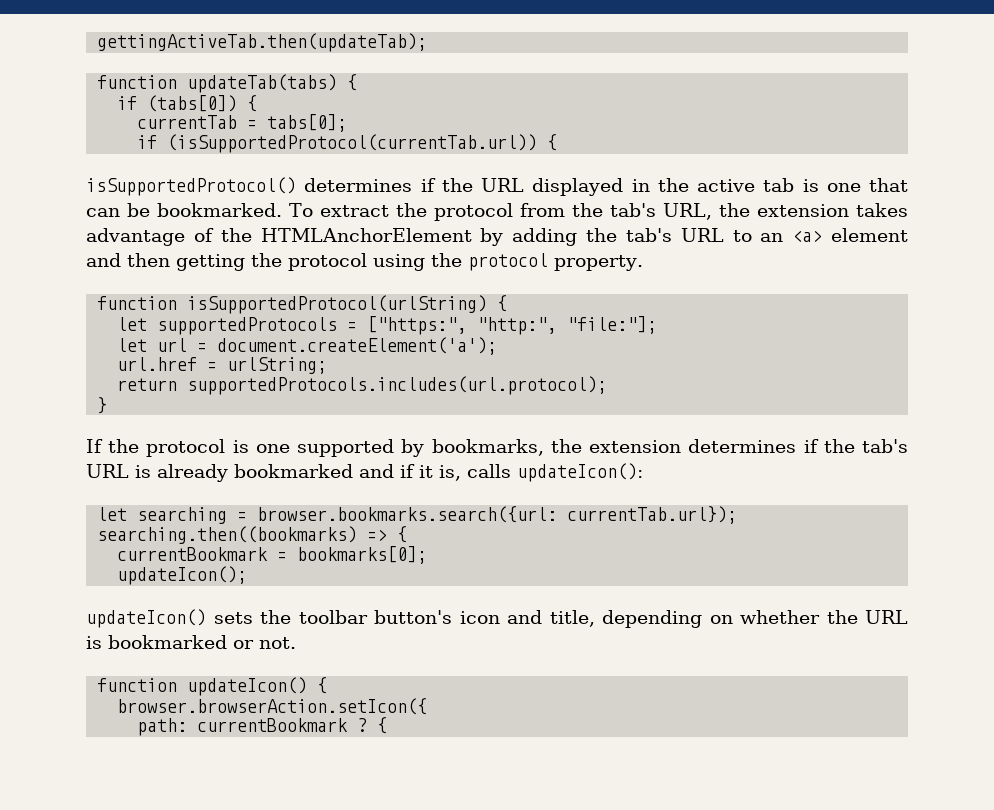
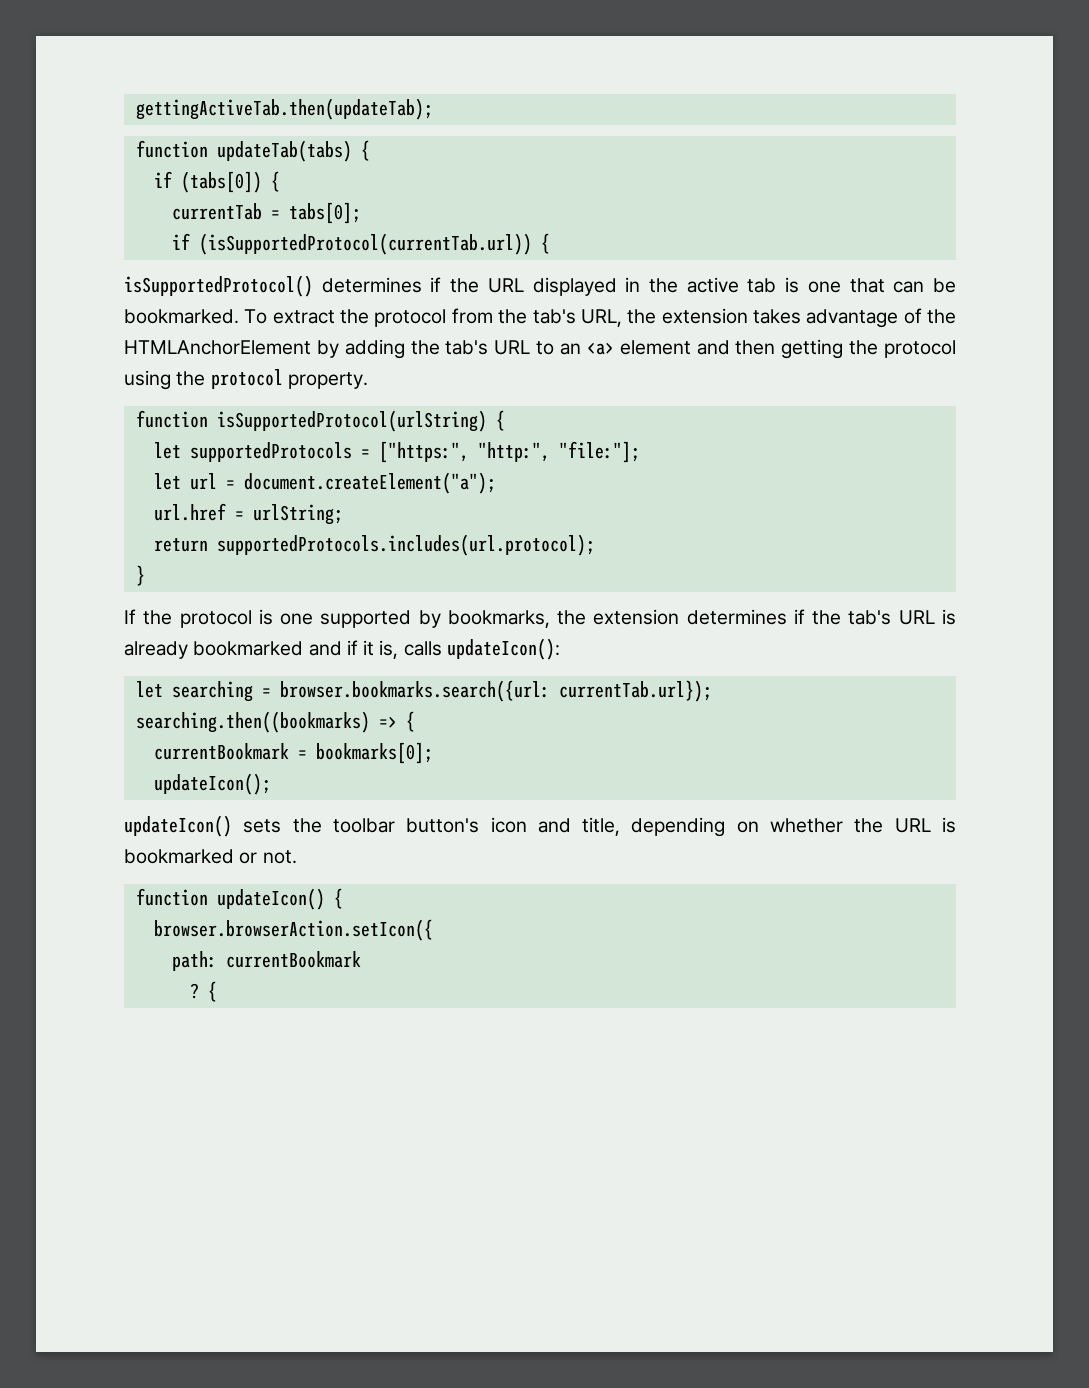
- let url = document.createElement('a');
+ let url = document.createElement("a");
- path: currentBookmark ?
+ path: currentBookmark
+ ?

